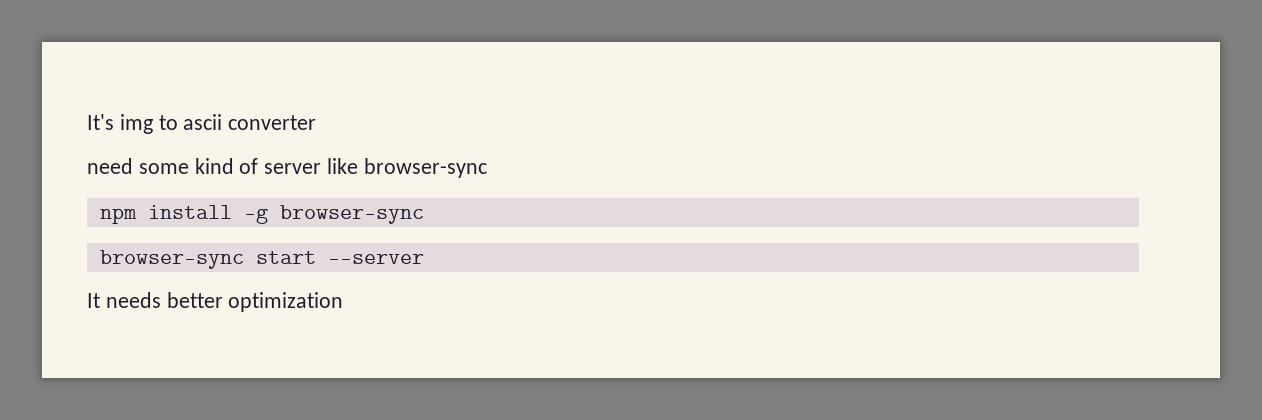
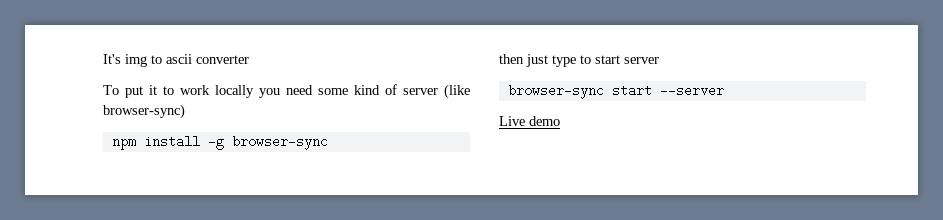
- need some kind of server like browser-sync
+ To put it to work locally you need some kind of server (like browser-sync)
+ then just type to start server
- It needs better optimization
+ Live demo

